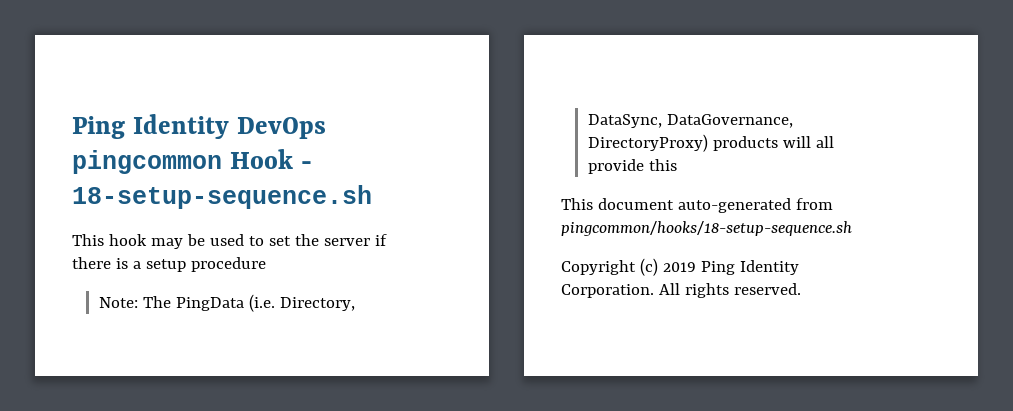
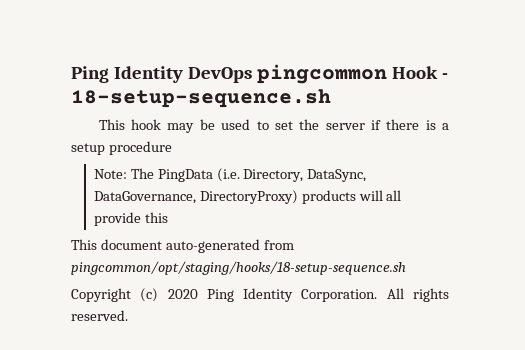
- This document auto-generated from pingcommon/hooks/18-setup-sequence.sh
+ This document auto-generated from pingcommon/opt/staging/hooks/18-setup-sequence.sh
- Copyright (c) 2019 Ping Identity Corporation.
+ Copyright (c) 2020 Ping Identity Corporation.

